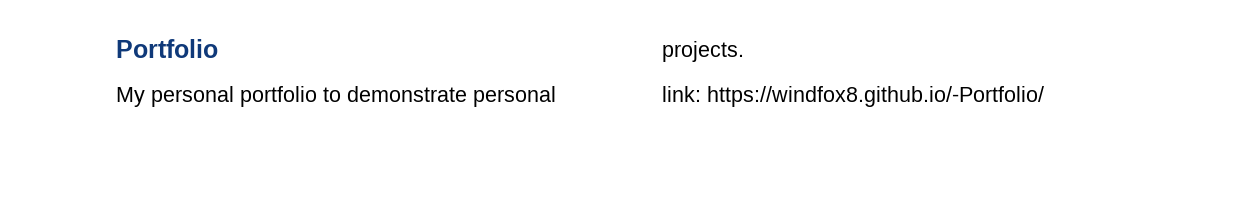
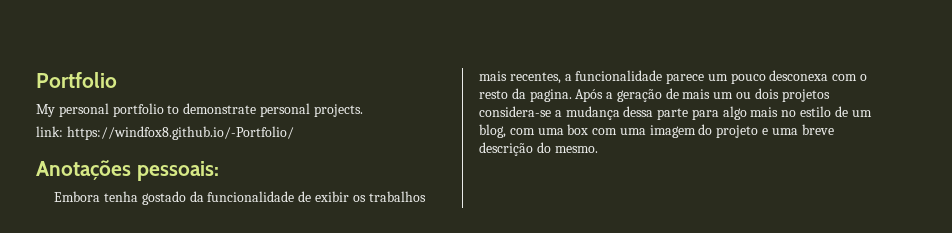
+ Anotações pessoais:
+ Embora tenha gostado da funcionalidade de exibir os trabalhos mais recentes, a funcionalidade parece um pouco desconexa com o resto da pagina. Após a geração de mais um ou dois projetos considera-se a mudança dessa parte para algo mais no estilo de um blog, com uma box com uma imagem do projeto e uma breve descrição do mesmo.

